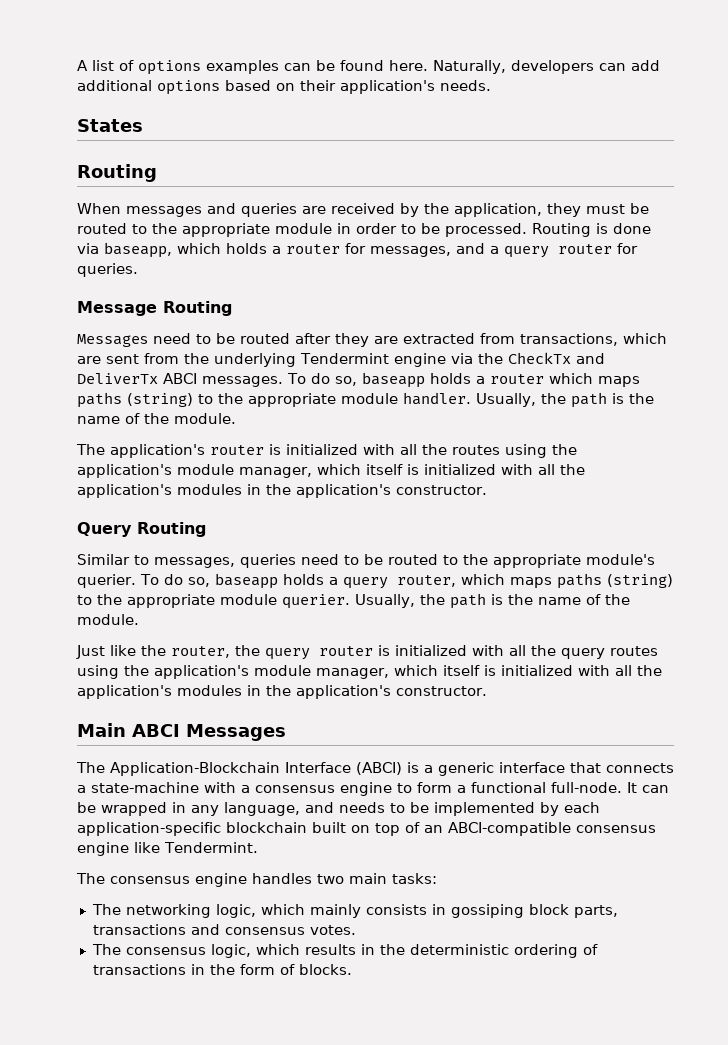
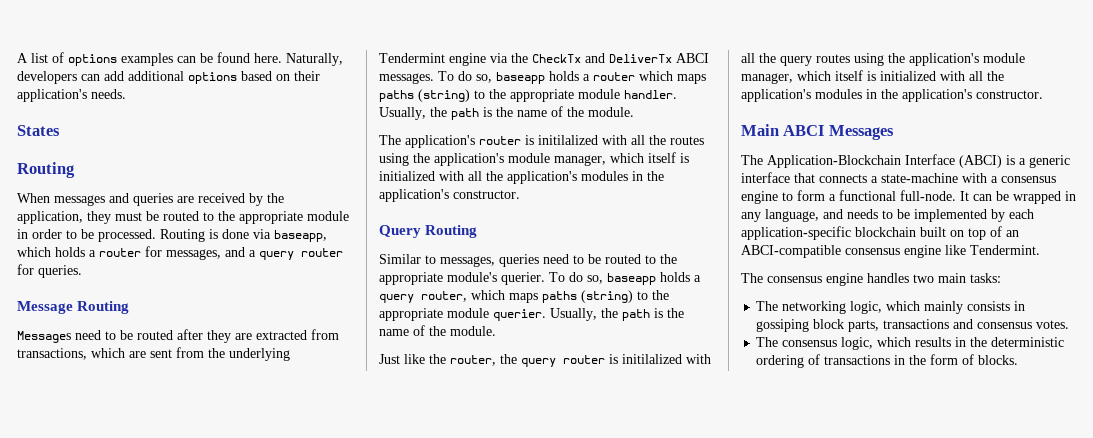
- The application's router is initialized with all the routes using the application's module manager, which itself is initialized with all the application's modules in the application's constructor.
+ The application's router is initilalized with all the routes using the application's module manager, which itself is initialized with all the application's modules in the application's constructor.
- Just like the router, the query router is initialized with all the query routes using the application's module manager, which itself is initialized with all the application's modules in the application's constructor.
+ Just like the router, the query router is initilalized with all the query routes using the application's module manager, which itself is initialized with all the application's modules in the application's constructor.

